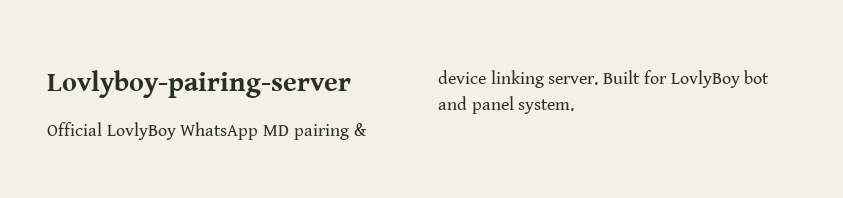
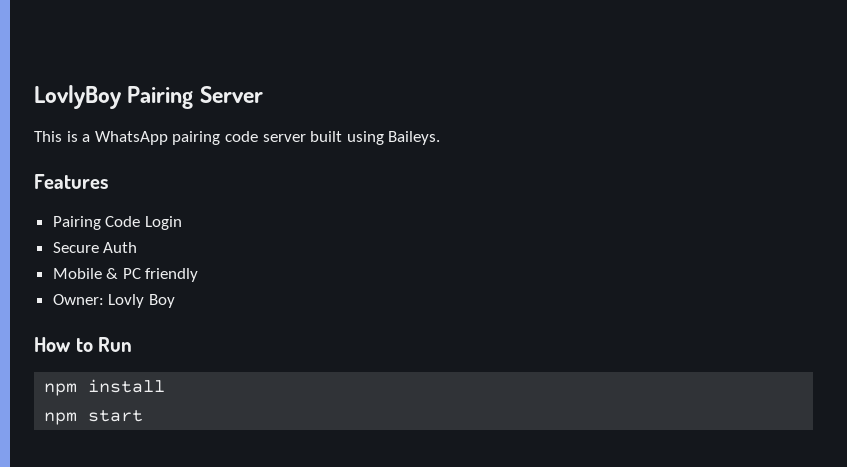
- Lovlyboy-pairing-server
- Official LovlyBoy WhatsApp MD pairing & device linking server. Built for LovlyBoy bot and panel system.
+ LovlyBoy Pairing Server
+ This is a WhatsApp pairing code server built using Baileys.
+ Features
+ Pairing Code Login
+ Secure Auth
+ Mobile & PC friendly
+ Owner: Lovly Boy
+ How to Run
+ npm install
+ npm start

